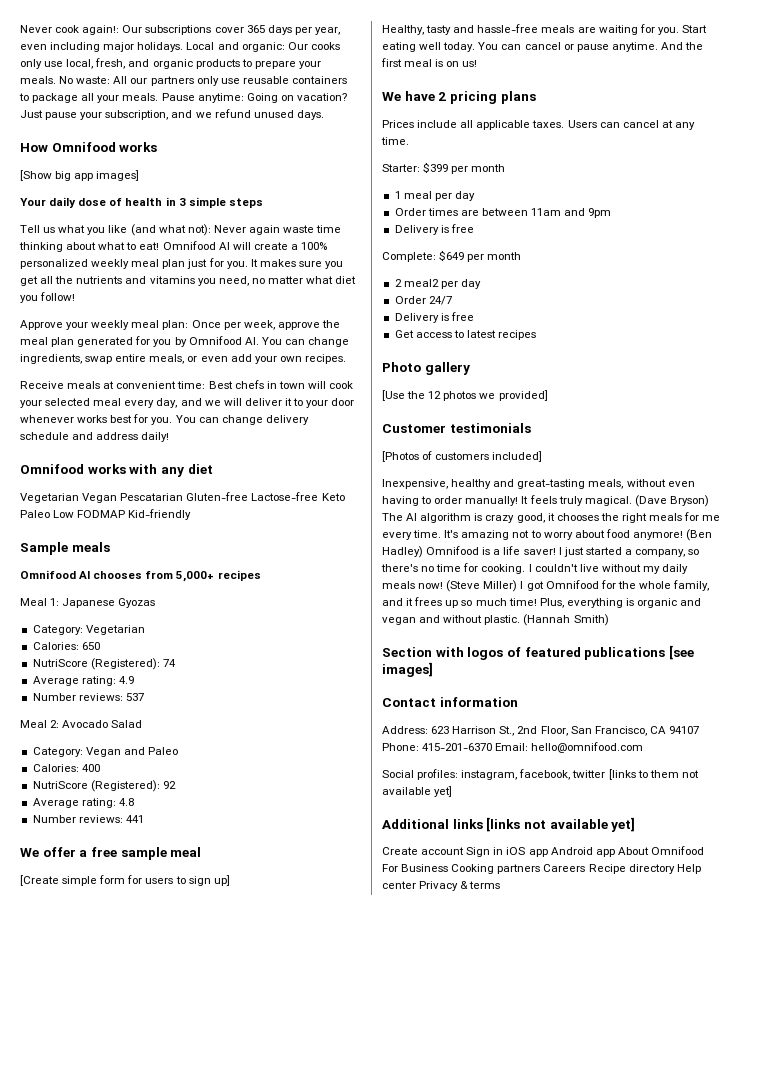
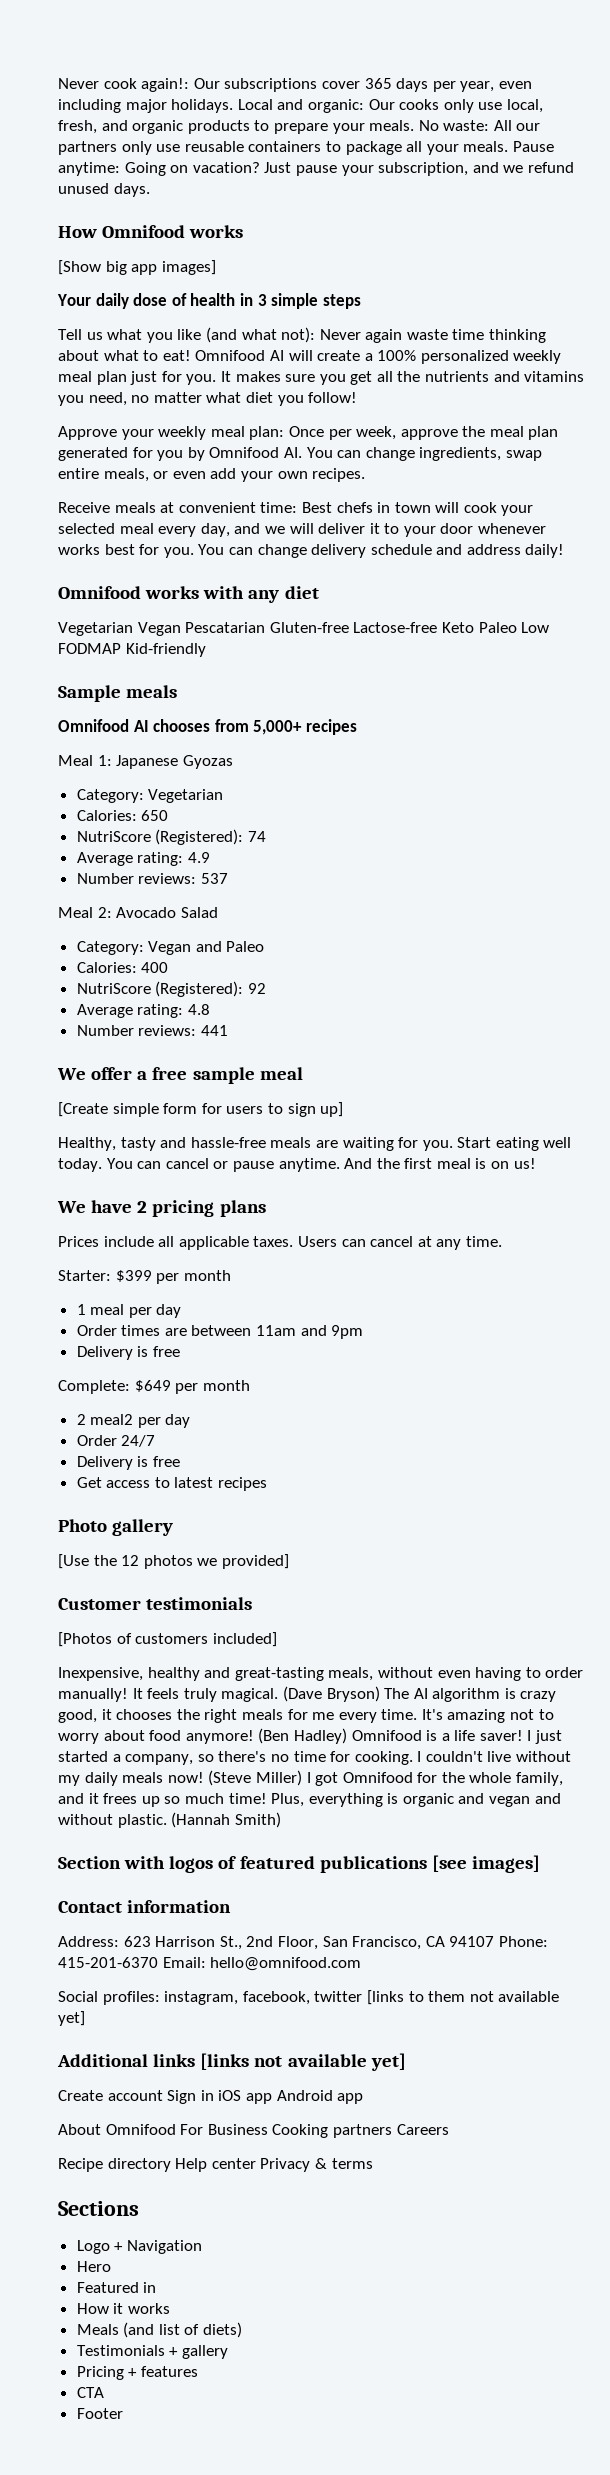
- Create account Sign in iOS app Android app About Omnifood For Business Cooking partners Careers Recipe directory Help center Privacy & terms
+ Create account Sign in iOS app Android app
+ About Omnifood For Business Cooking partners Careers
+ Recipe directory Help center Privacy & terms
+ Sections
+ Logo + Navigation
+ Hero
+ Featured in
+ How it works
+ Meals (and list of diets)
+ Testimonials + gallery
+ Pricing + features
+ CTA
+ Footer

